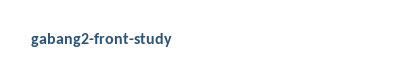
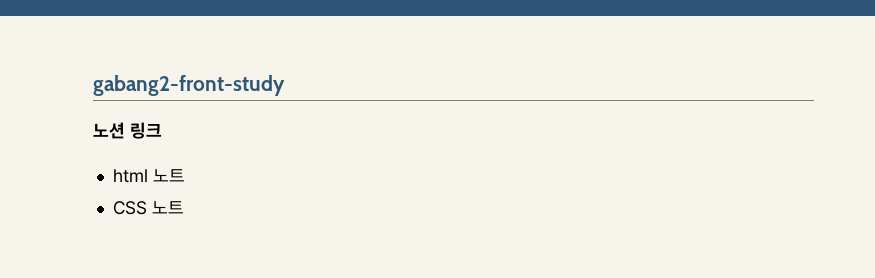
+ 노션 링크
+ html 노트
+ CSS 노트

